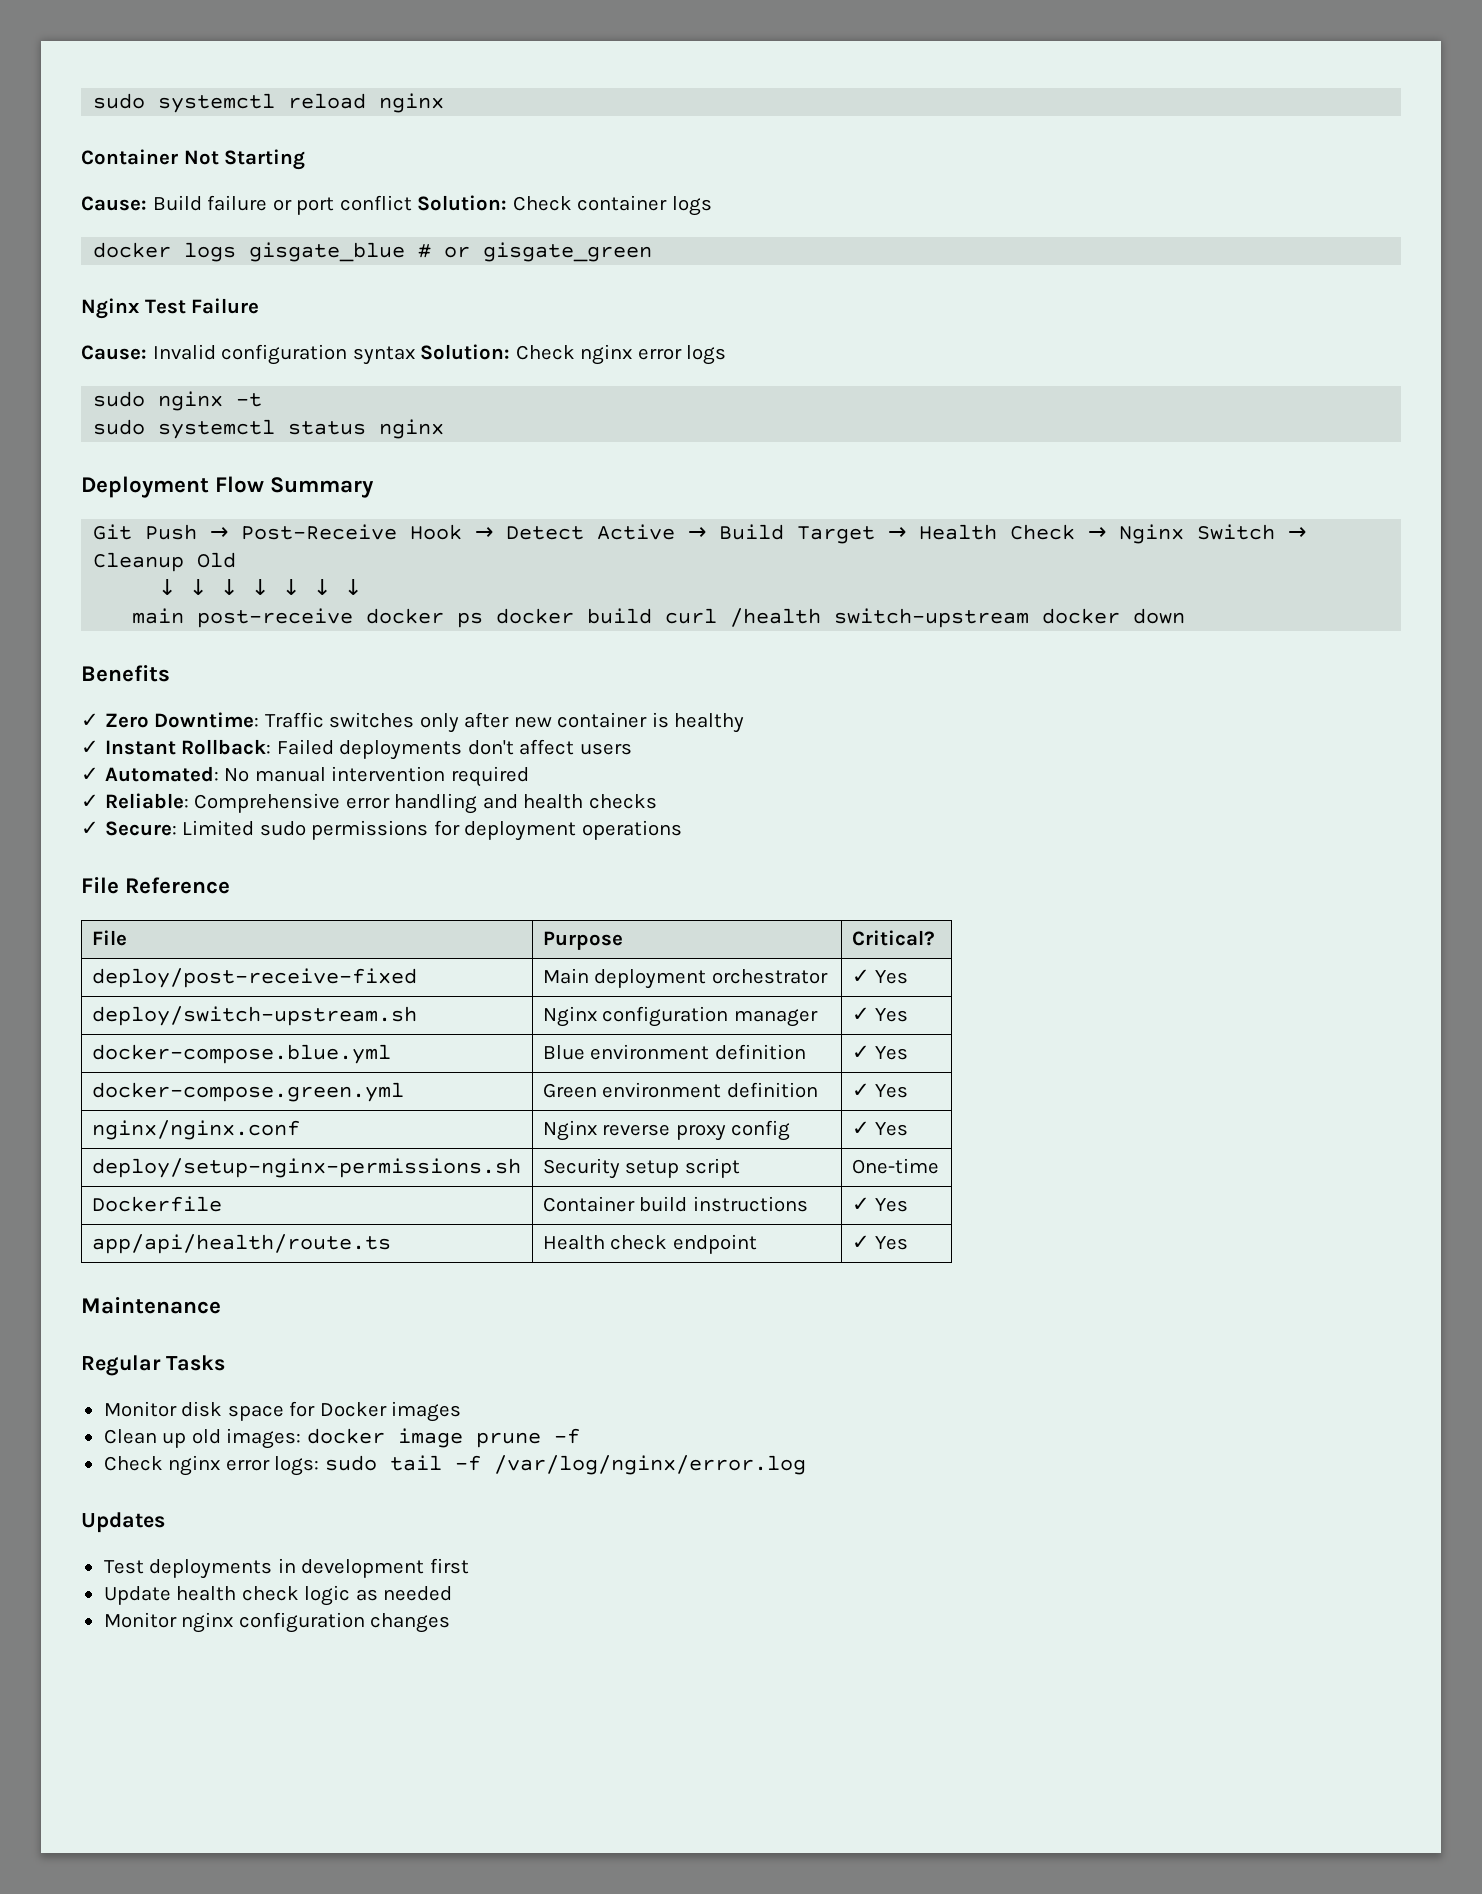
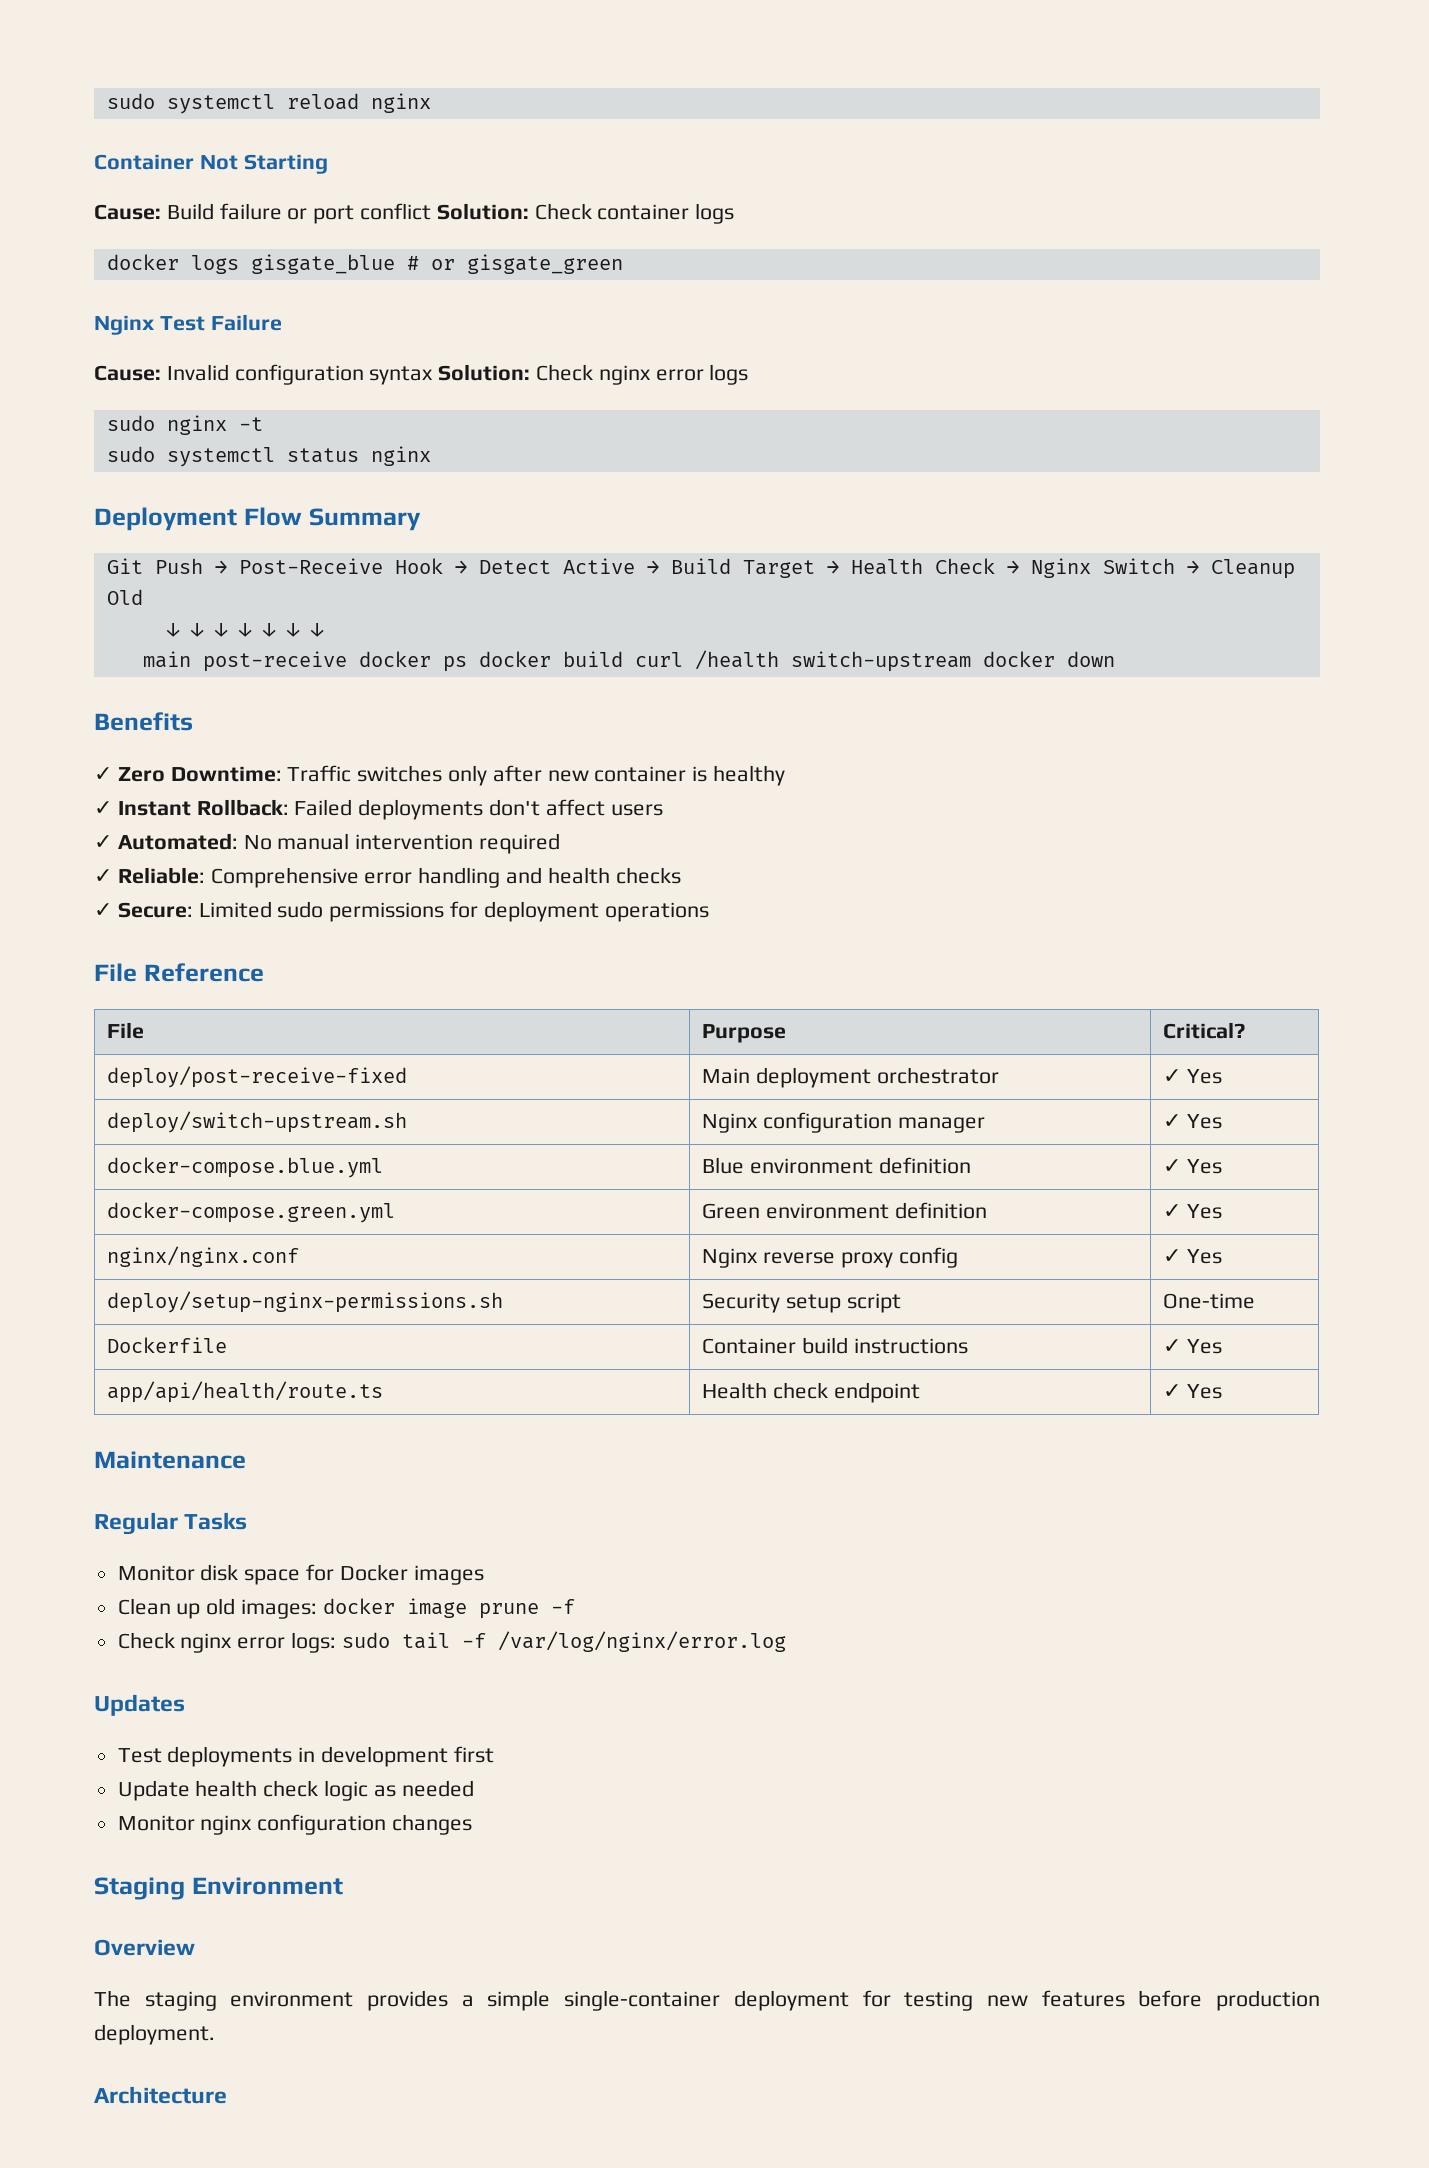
+ Staging Environment
+ Overview
+ The staging environment provides a simple single-container deployment for testing new features before production deployment.
+ Architecture

